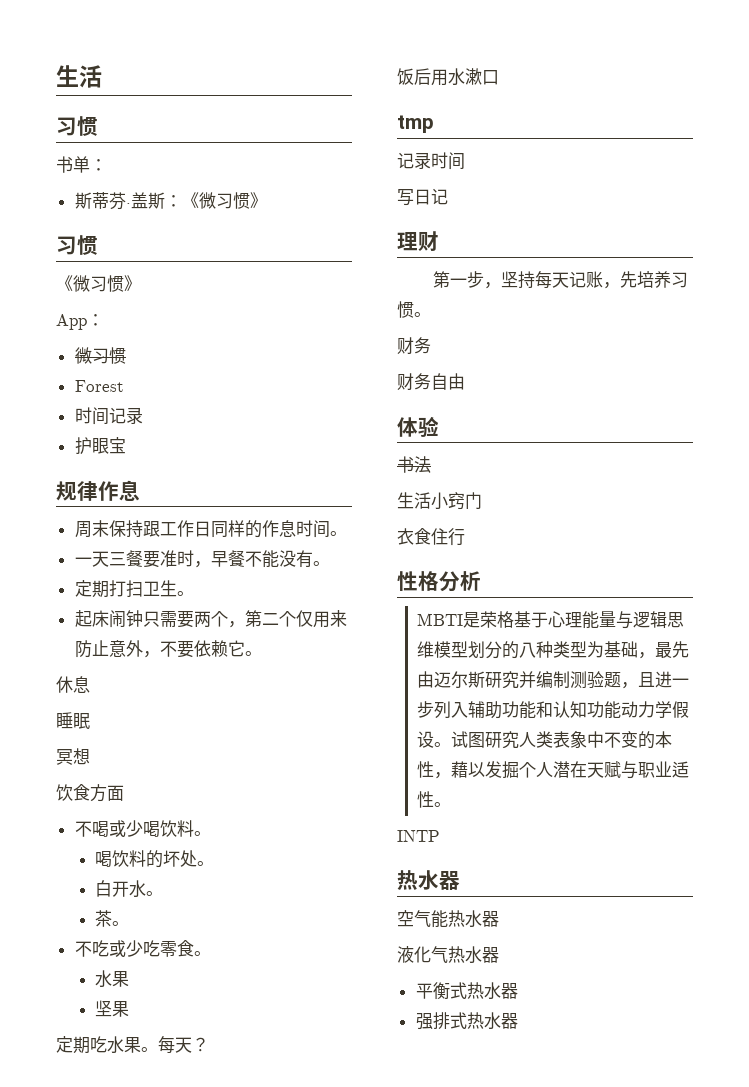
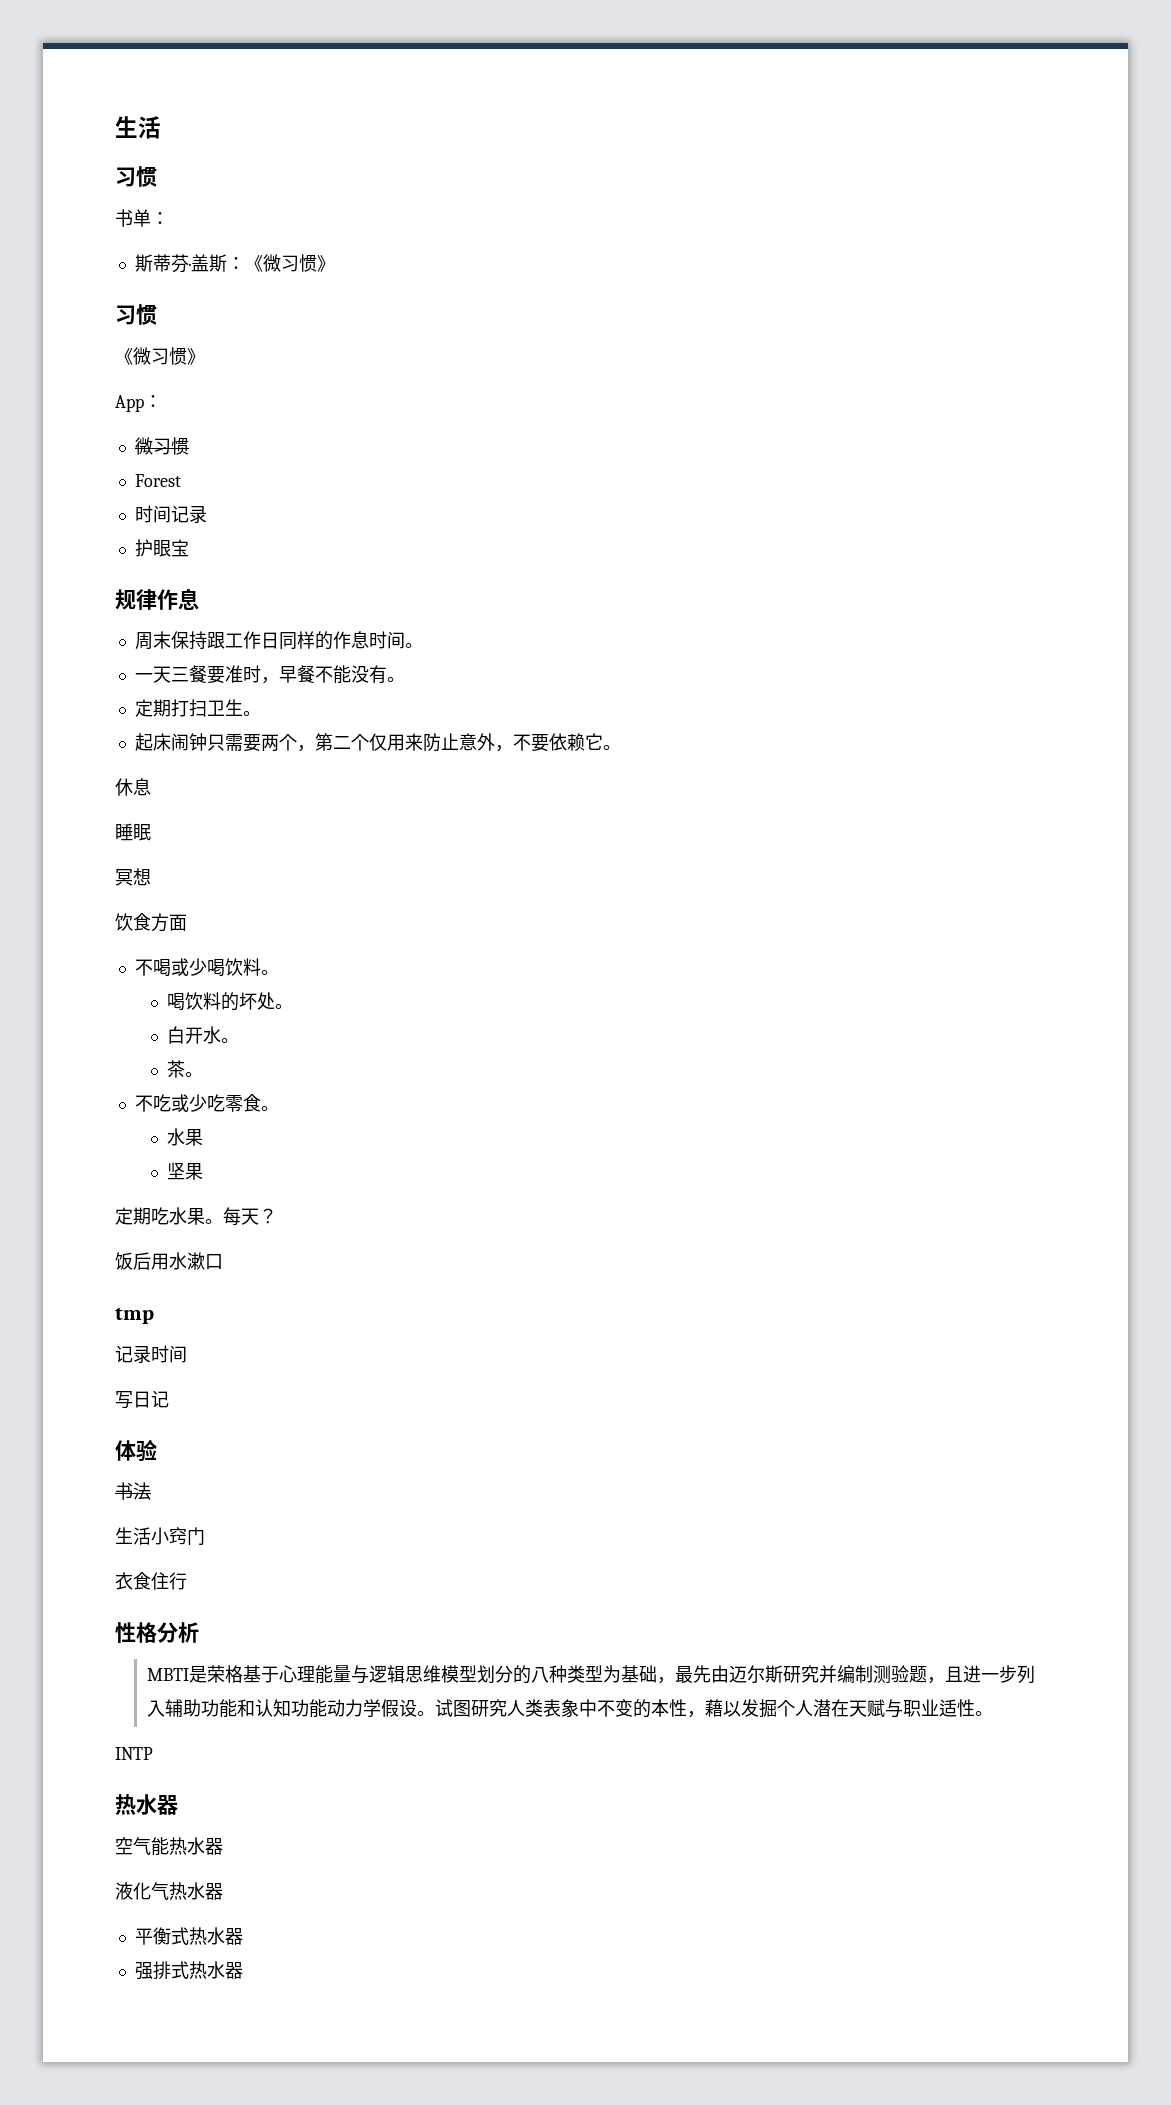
- 理财
- 第一步，坚持每天记账，先培养习惯。
- 财务
- 财务自由

